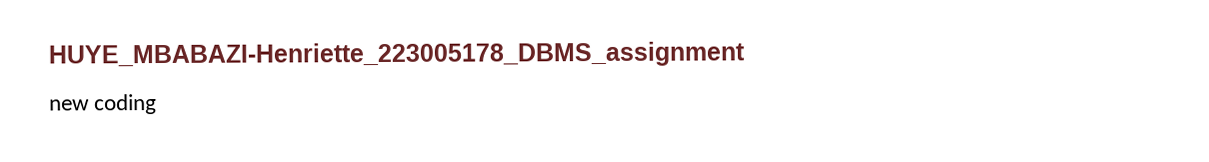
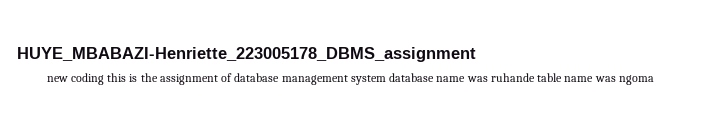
- new coding
+ new coding this is the assignment of database management system database name was ruhande table name was ngoma

